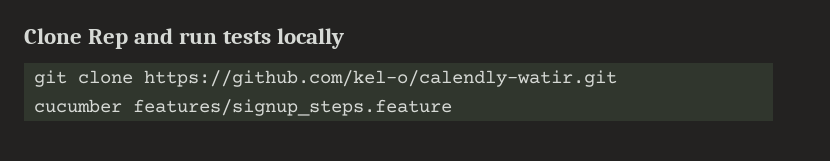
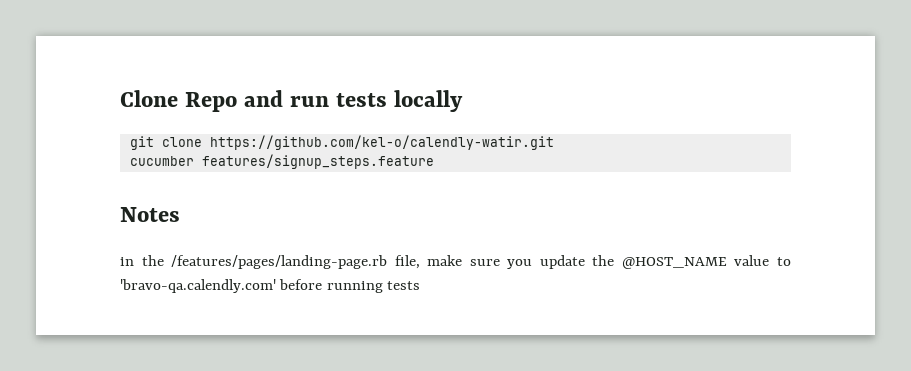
- Clone Rep and run tests locally
+ Clone Repo and run tests locally
+ Notes
+ in the /features/pages/landing-page.rb file, make sure you update the @HOST_NAME value to 'bravo-qa.calendly.com' before running tests

